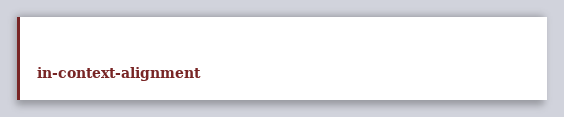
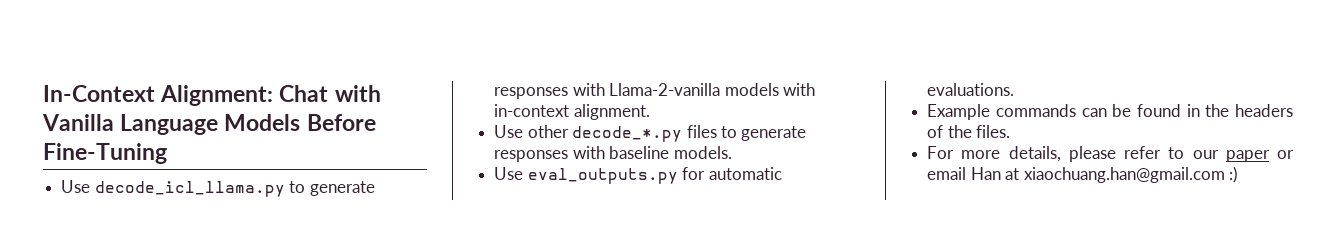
- in-context-alignment
+ In-Context Alignment: Chat with Vanilla Language Models Before Fine-Tuning
+ Use decode_icl_llama.py to generate responses with Llama-2-vanilla models with in-context alignment.
+ Use other decode_*.py files to generate responses with baseline models.
+ Use eval_outputs.py for automatic evaluations.
+ Example commands can be found in the headers of the files.
+ For more details, please refer to our paper or email Han at xiaochuang.han@gmail.com :)

